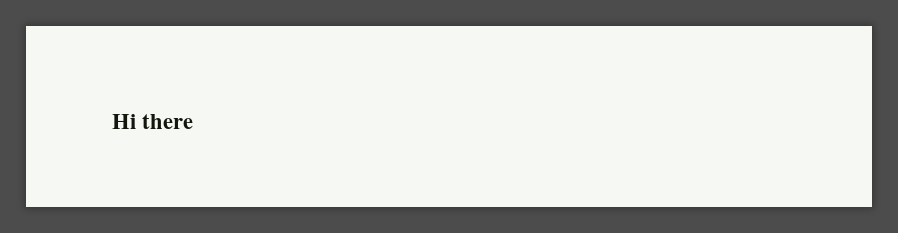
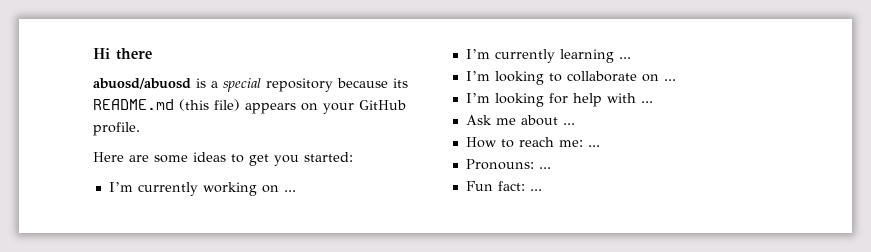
+ abuosd/abuosd is a special repository because its README.md (this file) appears on your GitHub profile.
+ Here are some ideas to get you started:
+ I’m currently working on ...
+ I’m currently learning ...
+ I’m looking to collaborate on ...
+ I’m looking for help with ...
+ Ask me about ...
+ How to reach me: ...
+ Pronouns: ...
+ Fun fact: ...

